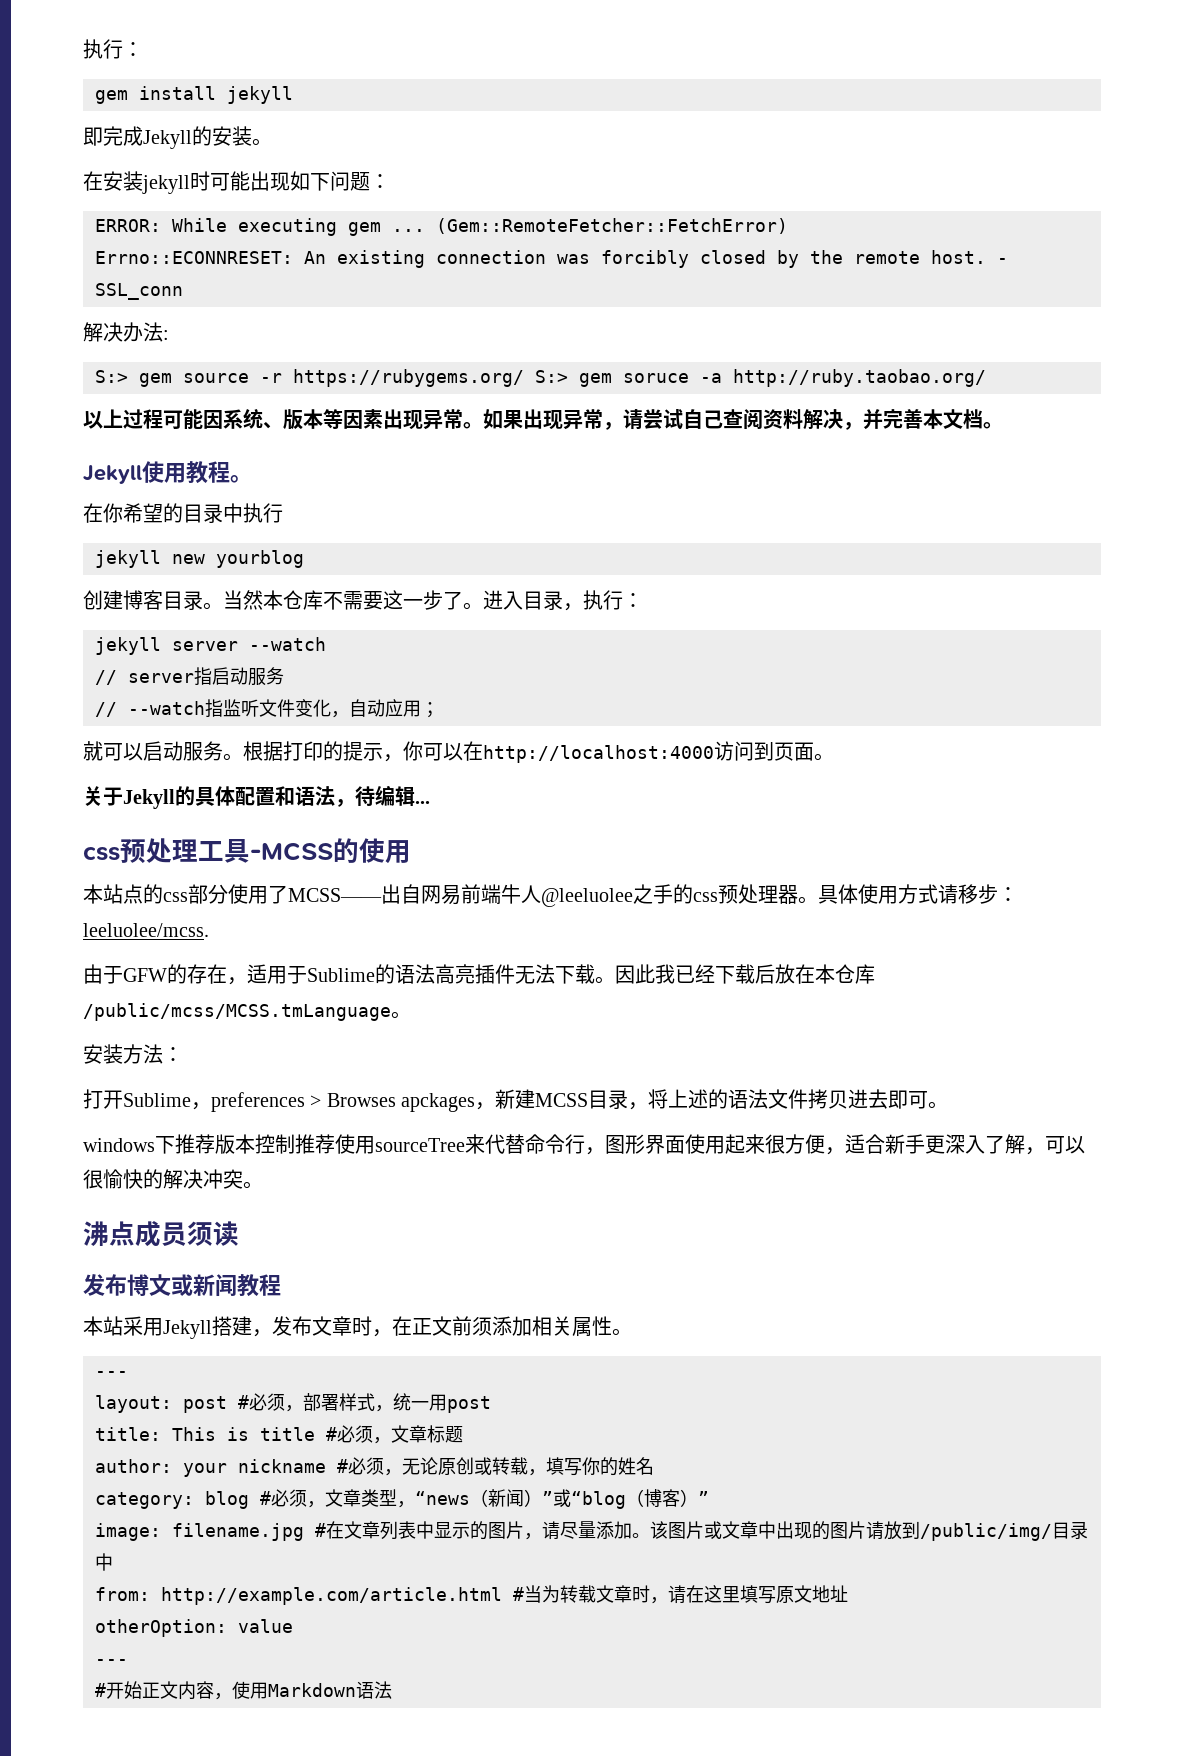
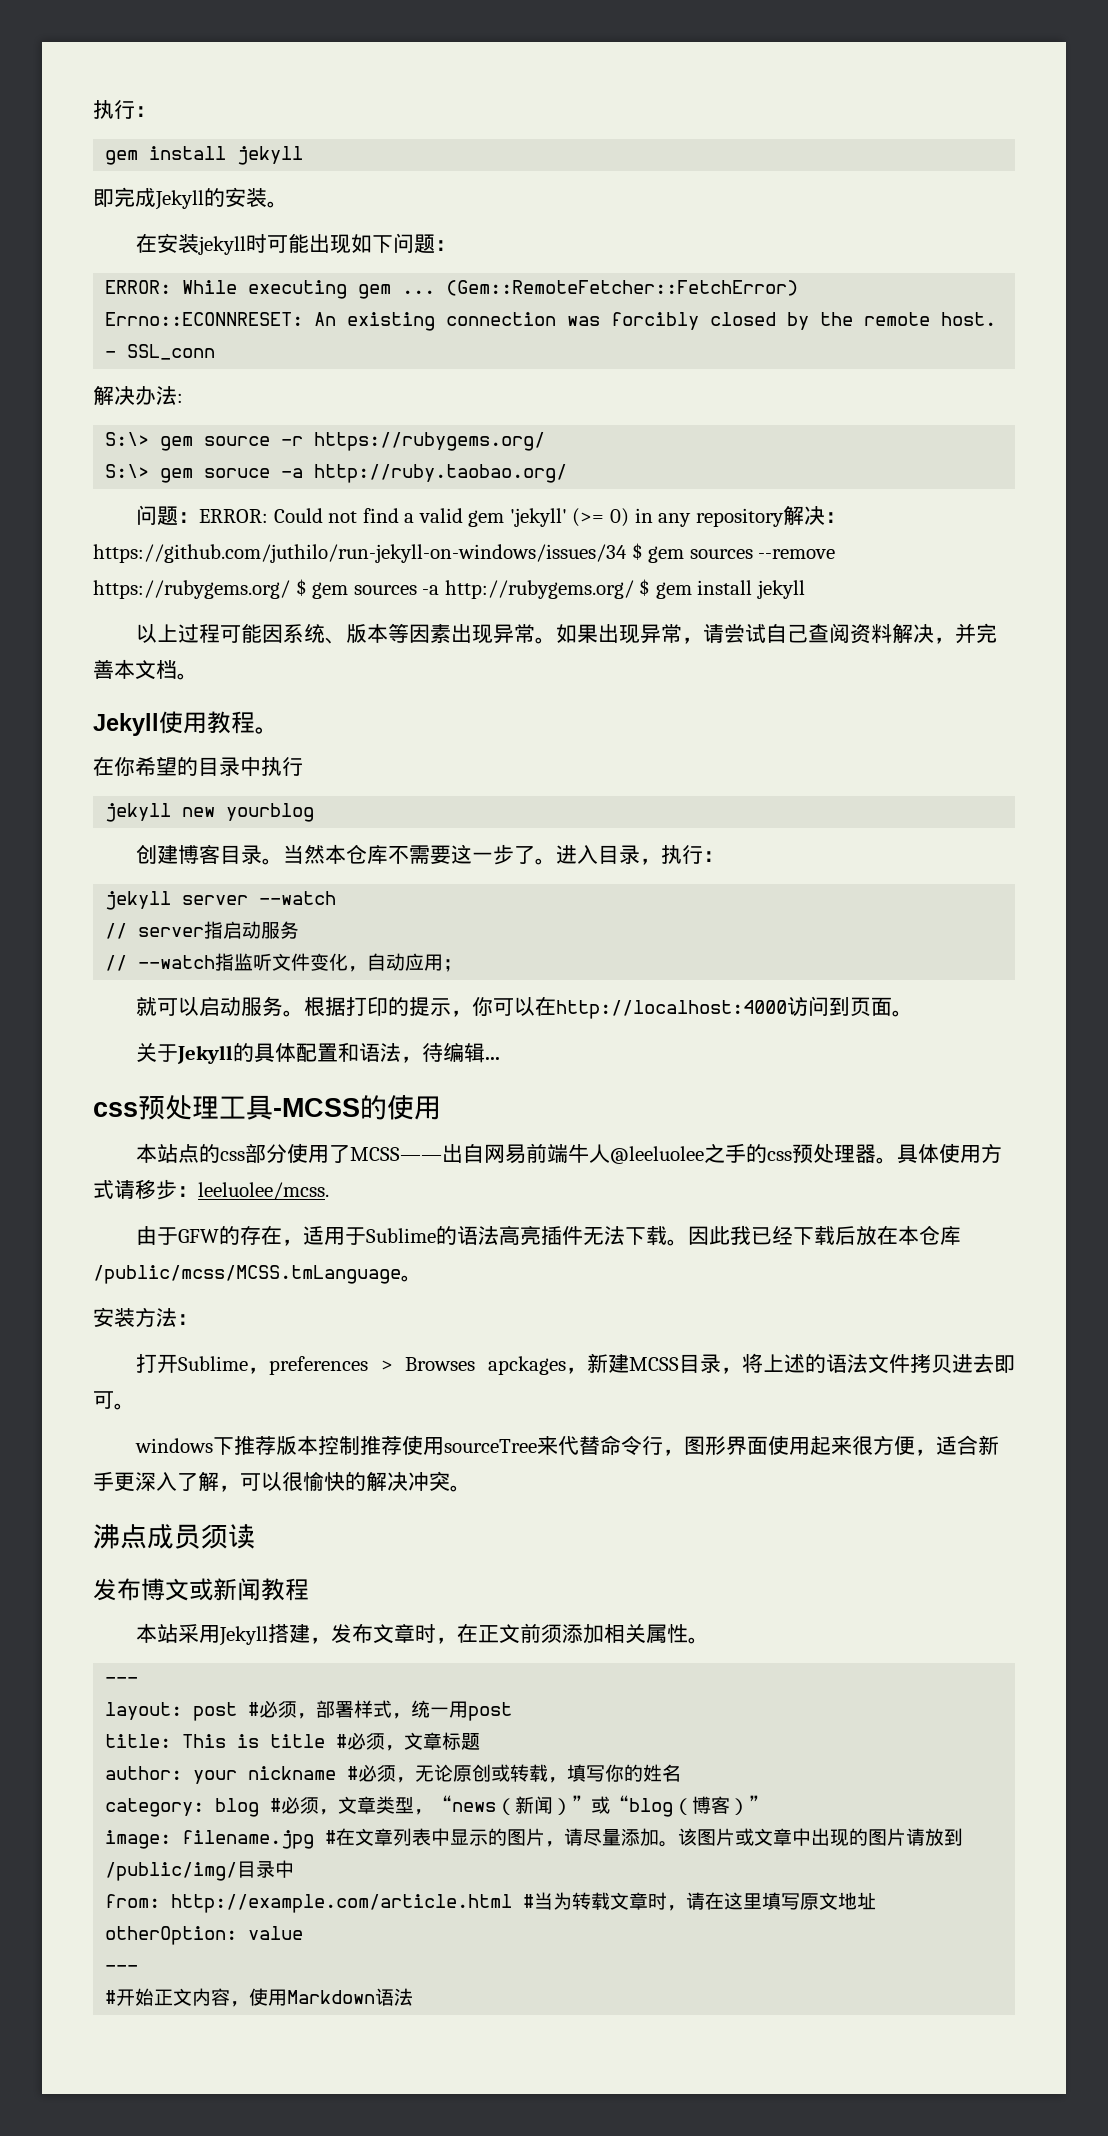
- S:> gem source -r https://rubygems.org/ S:> gem soruce -a http://ruby.taobao.org/
+ S:\> gem source -r https://rubygems.org/
+ S:\> gem soruce -a http://ruby.taobao.org/
+ 问题：ERROR: Could not find a valid gem 'jekyll' (>= 0) in any repository解决：https://github.com/juthilo/run-jekyll-on-windows/issues/34 $ gem sources --remove https://rubygems.org/ $ gem sources -a http://rubygems.org/ $ gem install jekyll

